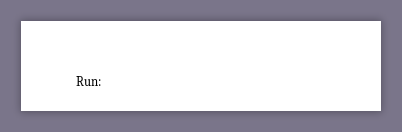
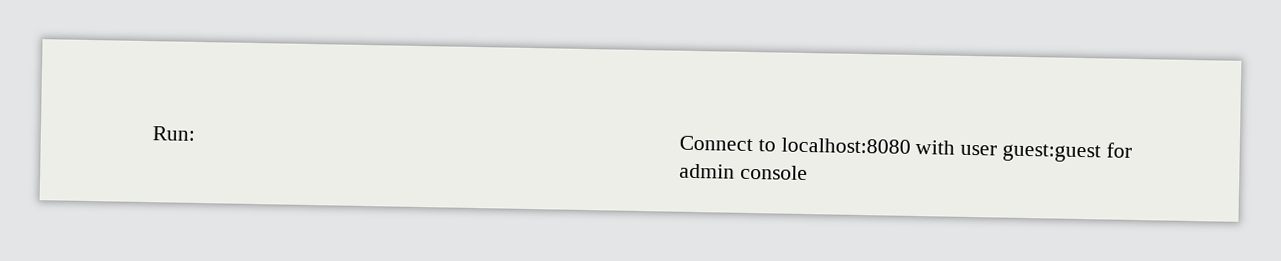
+ Connect to localhost:8080 with user guest:guest for admin console

